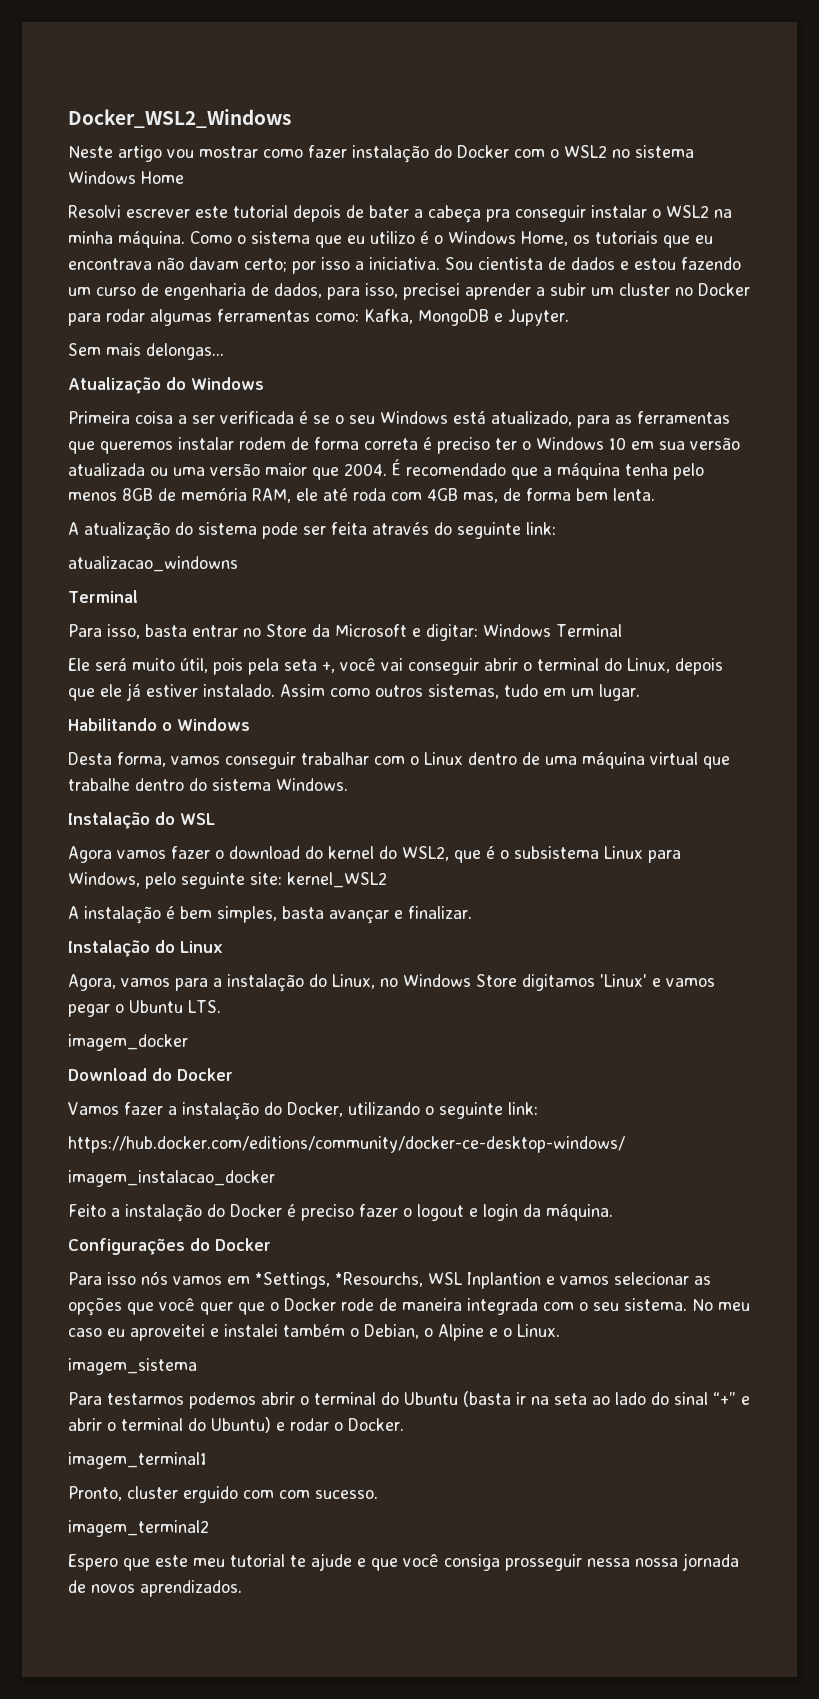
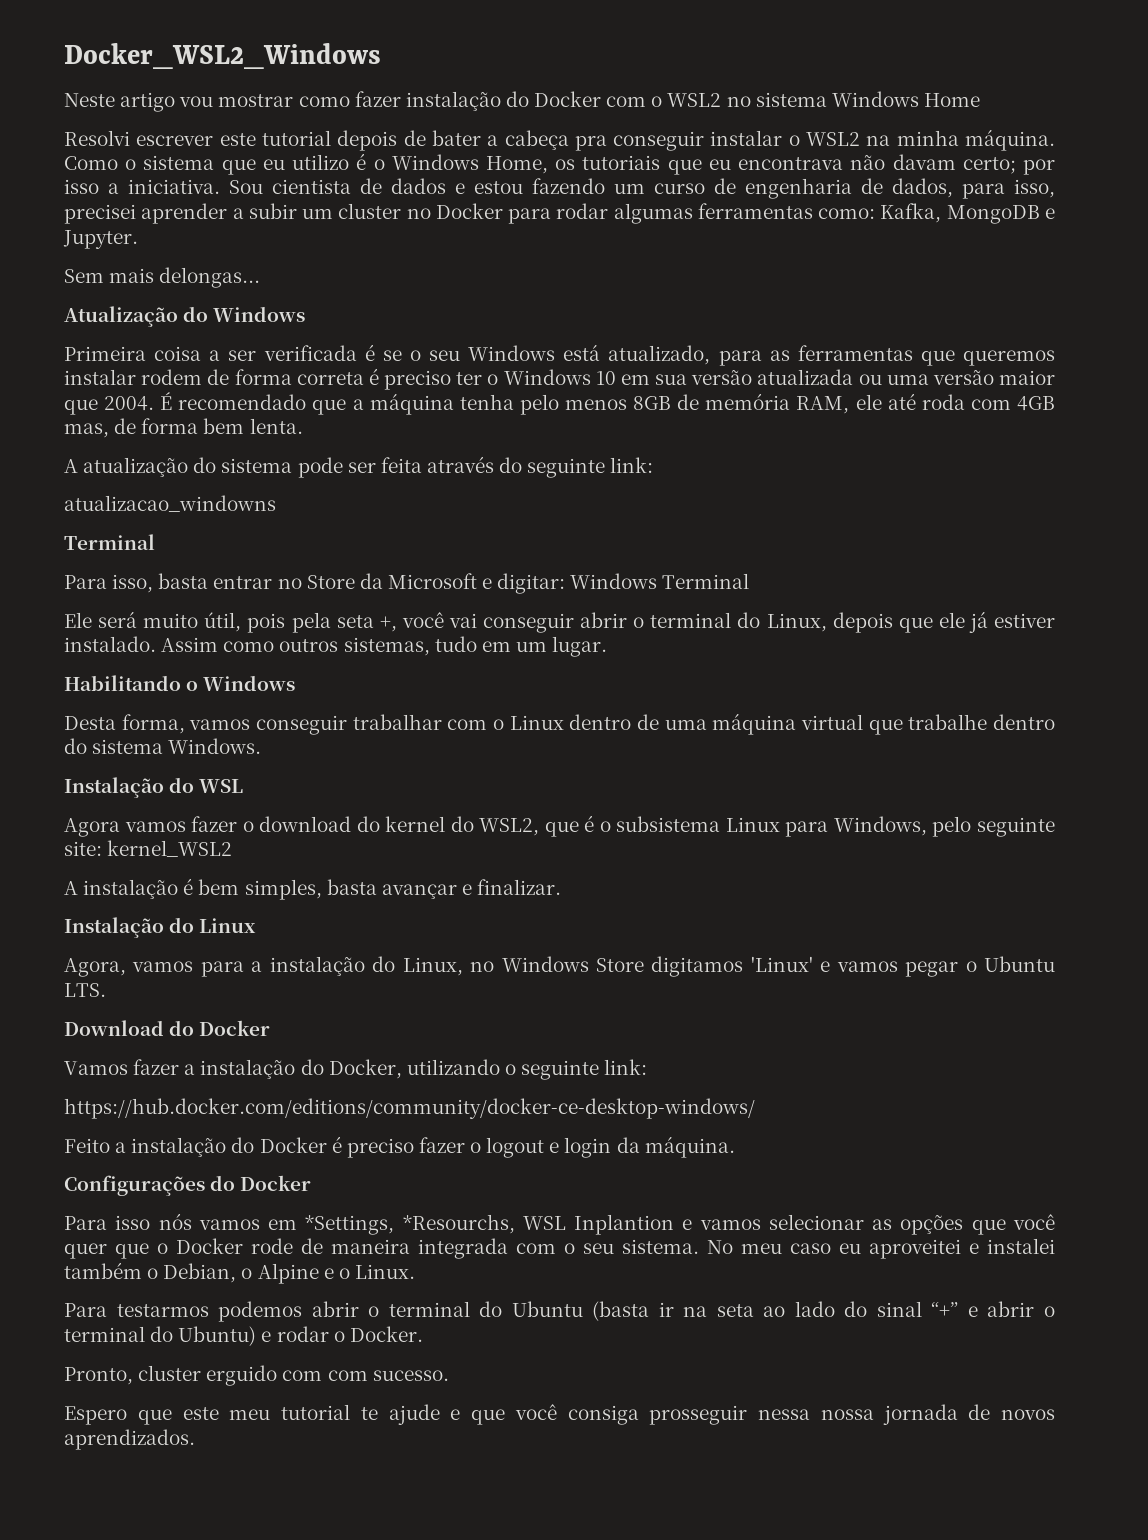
- imagem_docker
- imagem_instalacao_docker
- imagem_sistema
- imagem_terminal1
- imagem_terminal2

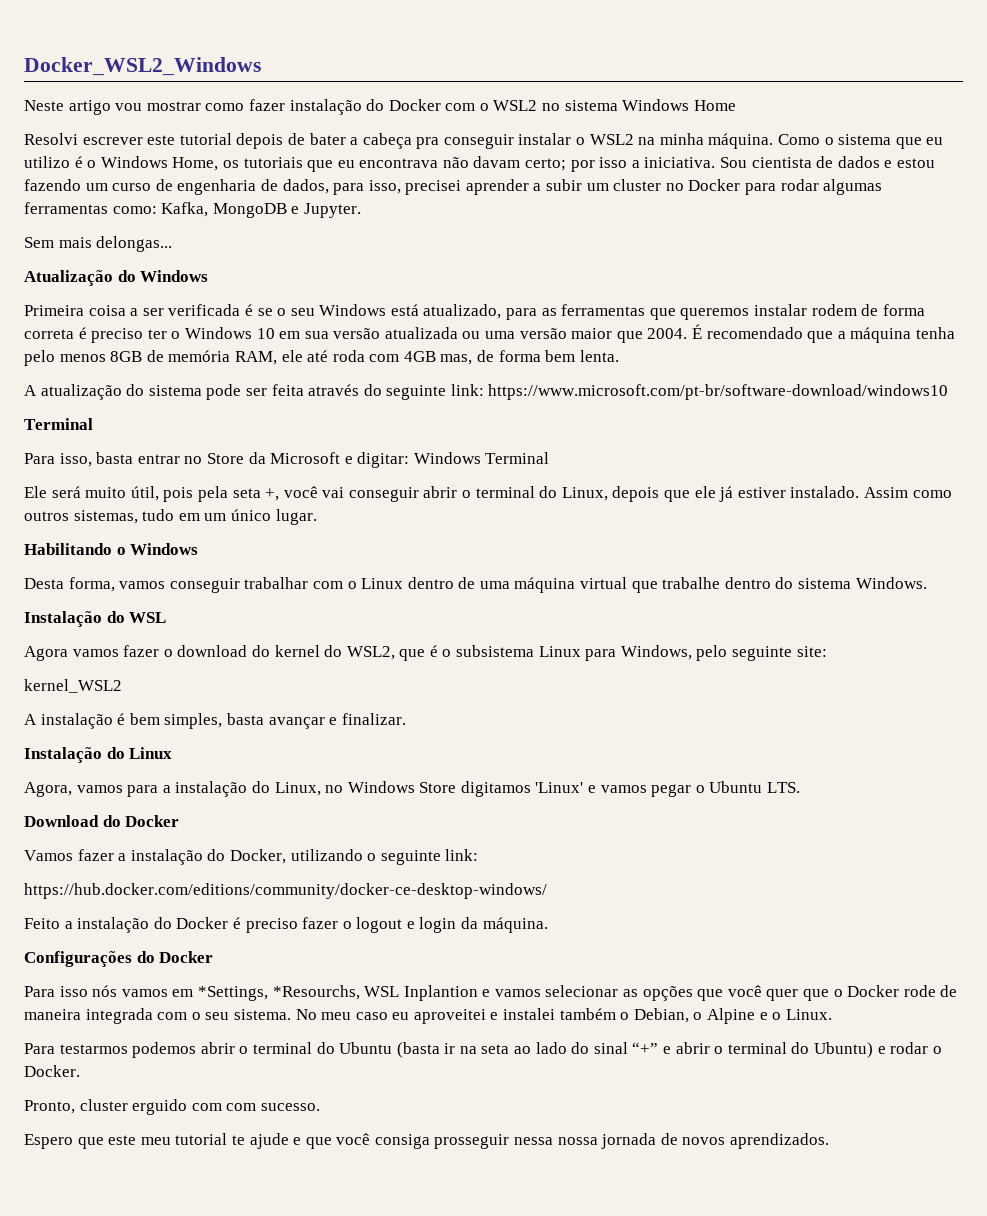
- A atualização do sistema pode ser feita através do seguinte link:
- atualizacao_windowns
+ A atualização do sistema pode ser feita através do seguinte link: https://www.microsoft.com/pt-br/software-download/windows10
- Assim como outros sistemas, tudo em um lugar.
+ Assim como outros sistemas, tudo em um único lugar.
- Agora vamos fazer o download do kernel do WSL2, que é o subsistema Linux para Windows, pelo seguinte site: kernel_WSL2
+ Agora vamos fazer o download do kernel do WSL2, que é o subsistema Linux para Windows, pelo seguinte site:
+ kernel_WSL2

